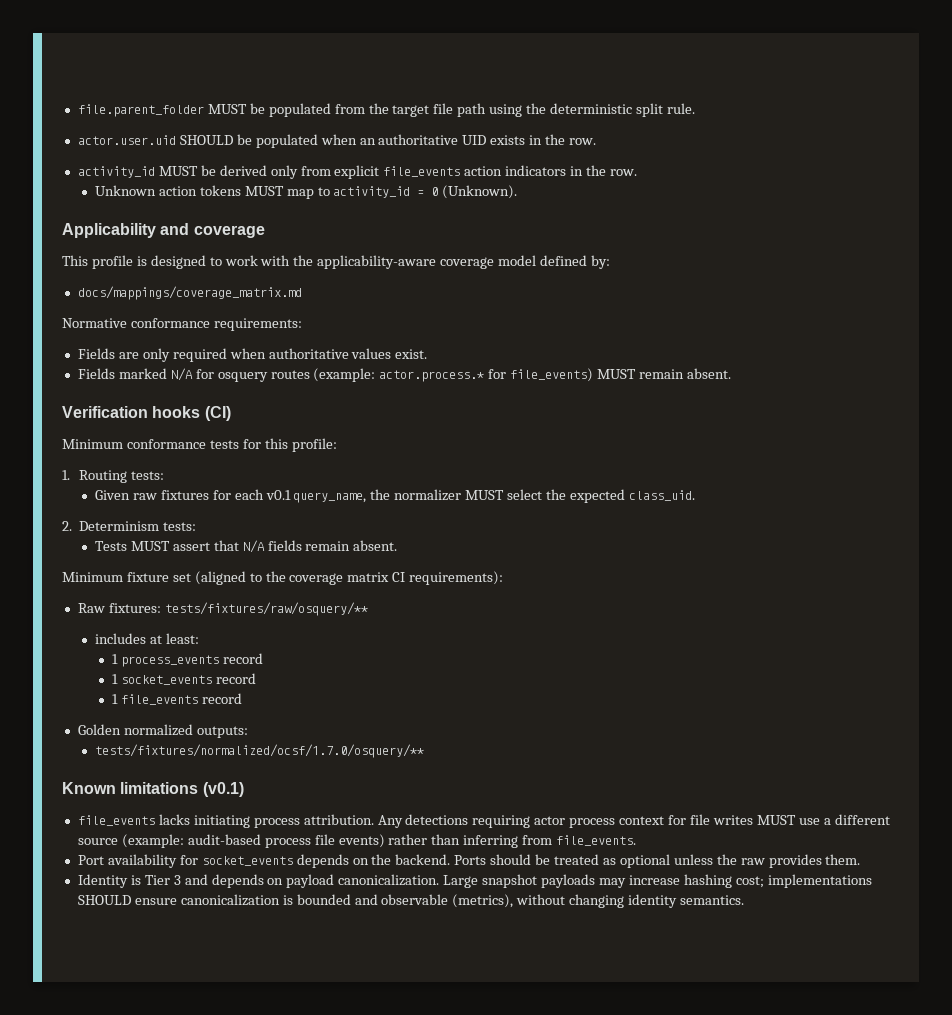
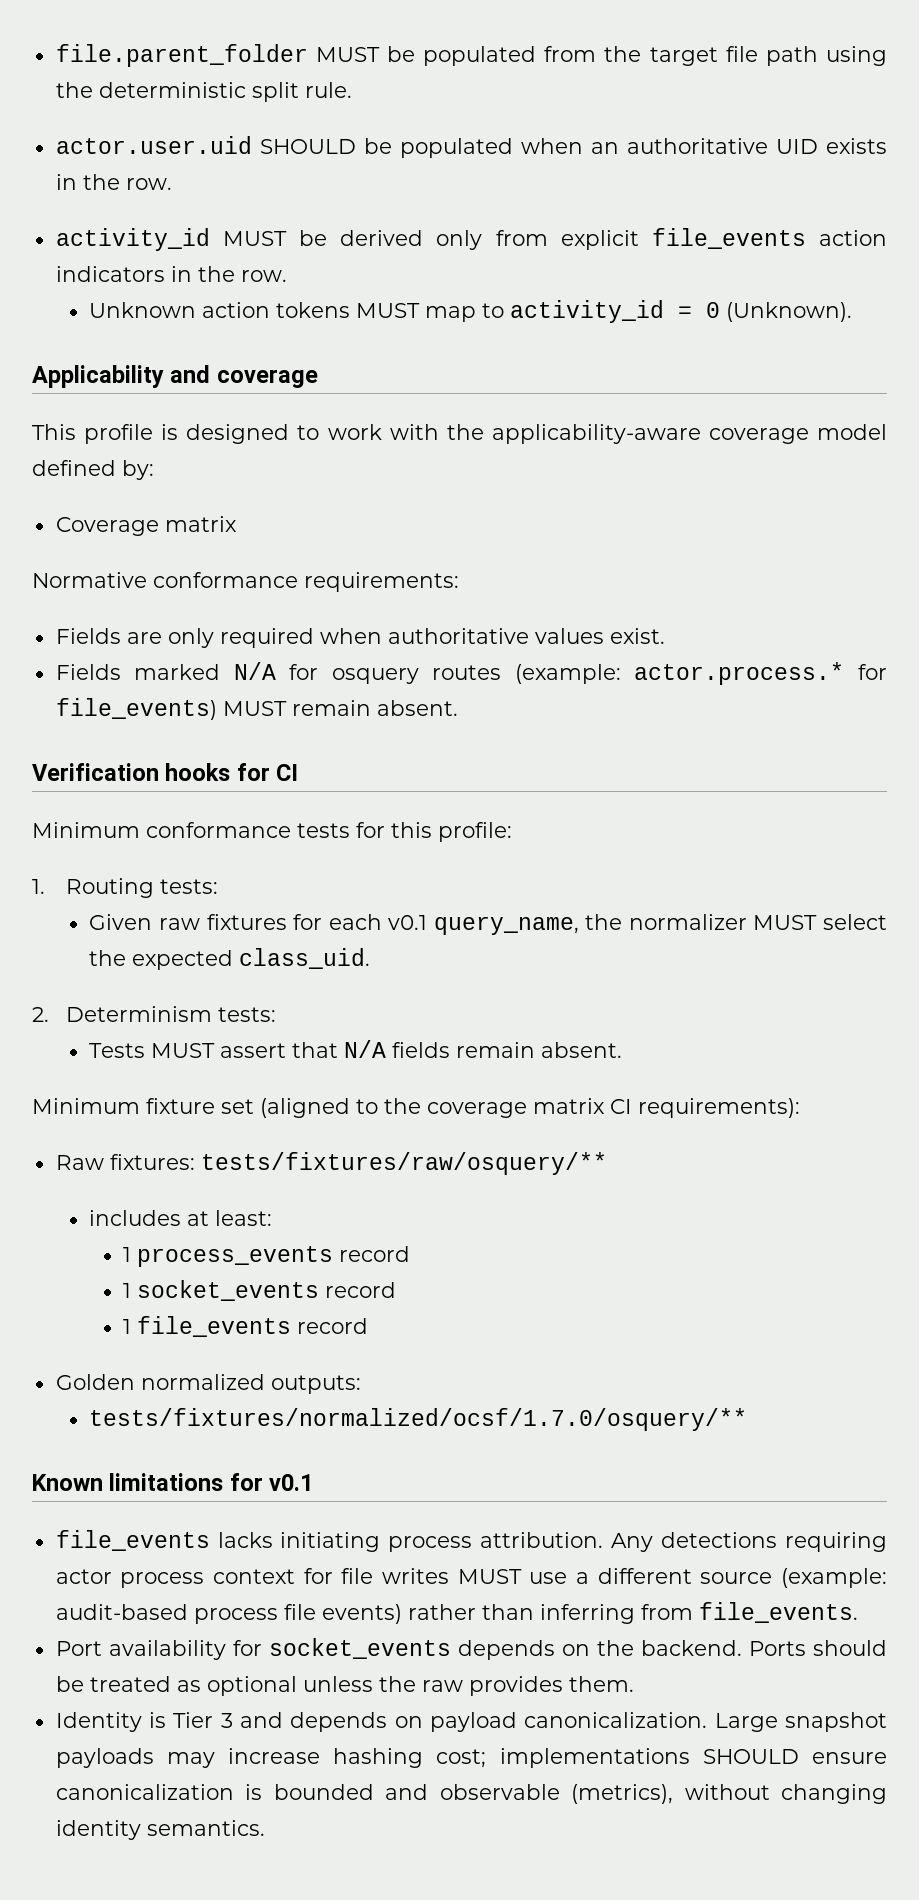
- docs/mappings/coverage_matrix.md
+ Coverage matrix
- Verification hooks (CI)
+ Verification hooks for CI
- Known limitations (v0.1)
+ Known limitations for v0.1

